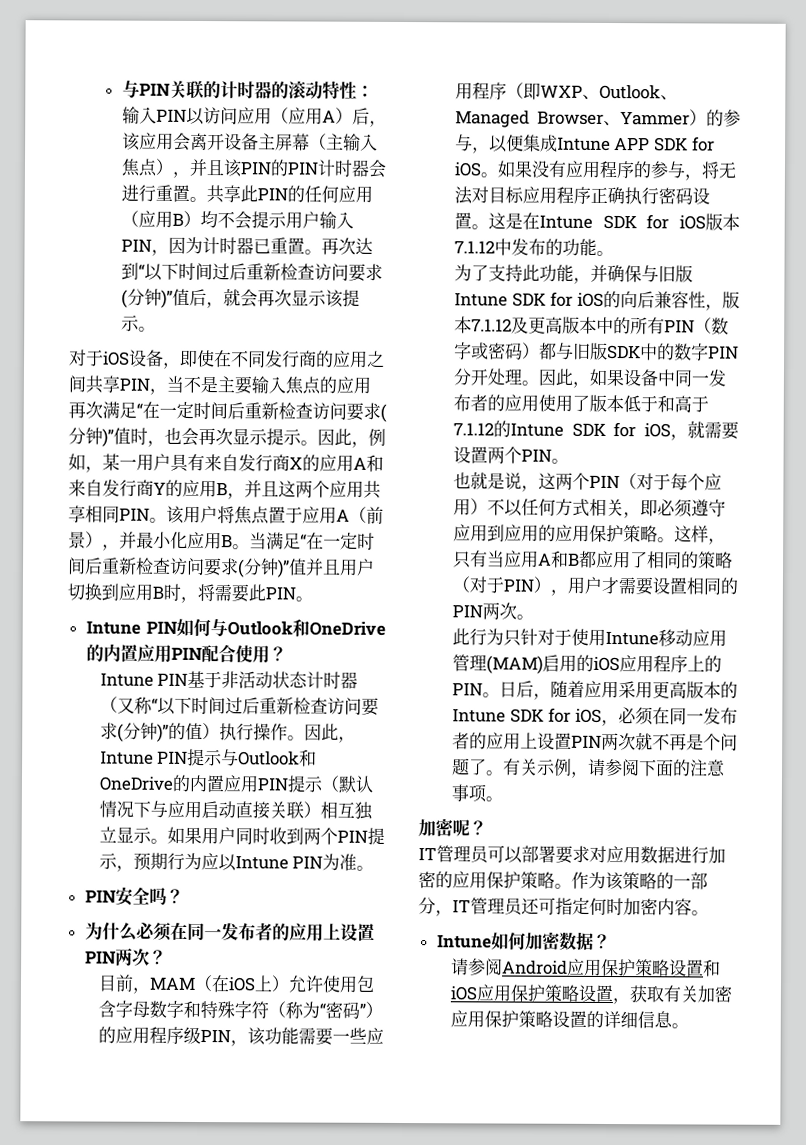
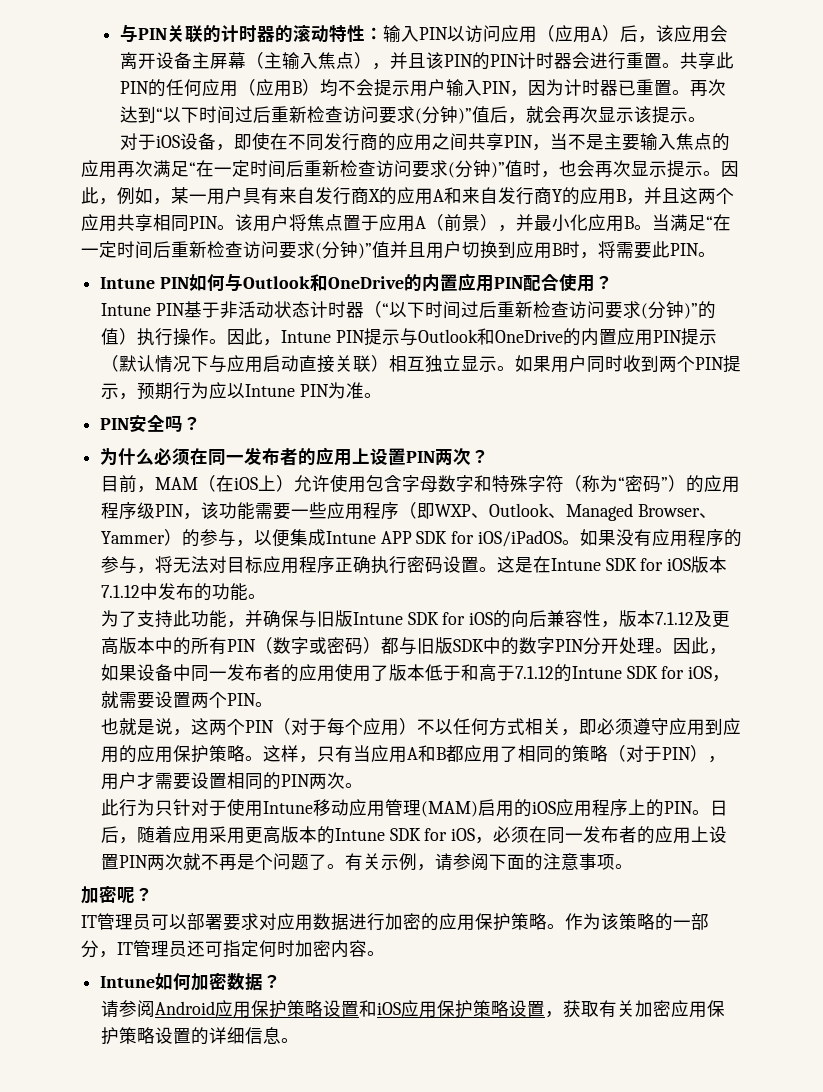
- Intune PIN基于非活动状态计时器（又称“以下时间过后重新检查访问要求(分钟)”的值）执行操作。
+ Intune PIN基于非活动状态计时器（“以下时间过后重新检查访问要求(分钟)”的值）执行操作。
- 目前，MAM（在iOS上）允许使用包含字母数字和特殊字符（称为“密码”）的应用程序级PIN，该功能需要一些应用程序（即WXP、Outlook、Managed Browser、Yammer）的参与，以便集成Intune APP SDK for iOS。
+ 目前，MAM（在iOS上）允许使用包含字母数字和特殊字符（称为“密码”）的应用程序级PIN，该功能需要一些应用程序（即WXP、Outlook、Managed Browser、Yammer）的参与，以便集成Intune APP SDK for iOS/iPadOS。

